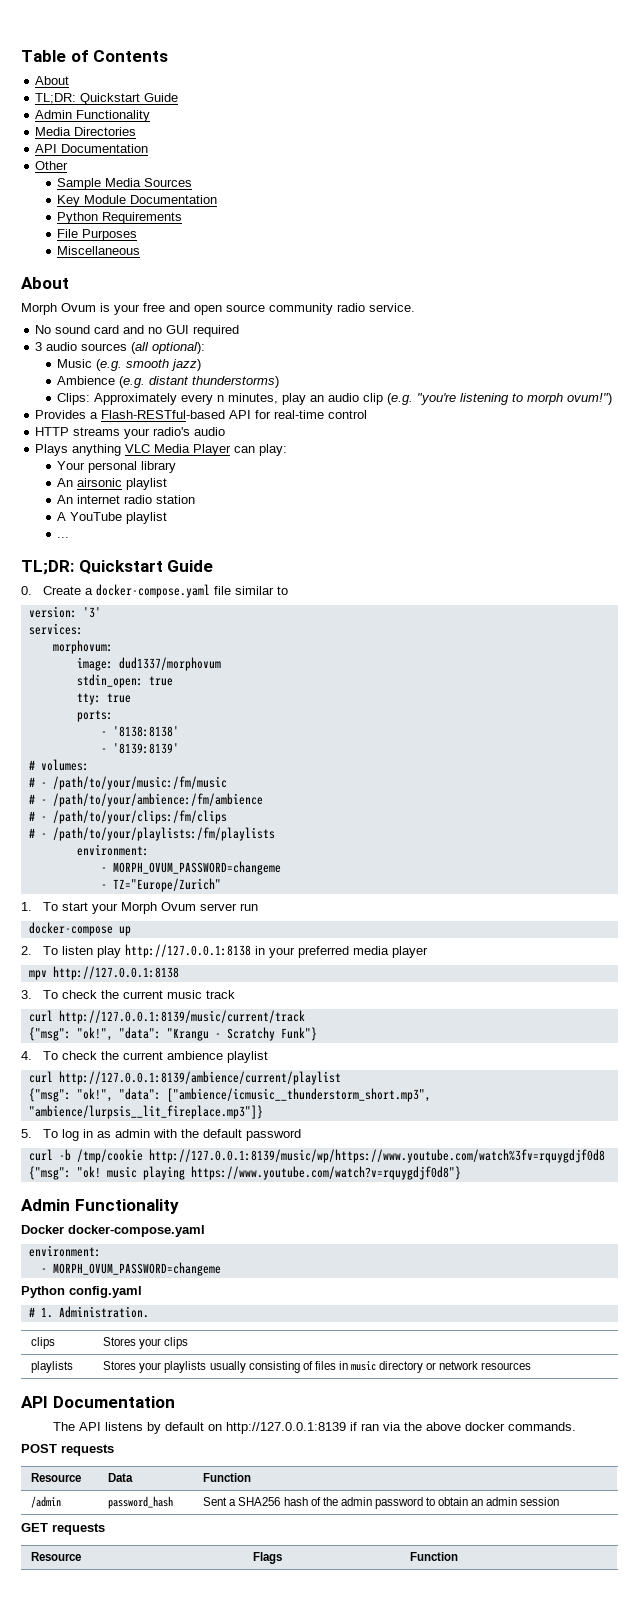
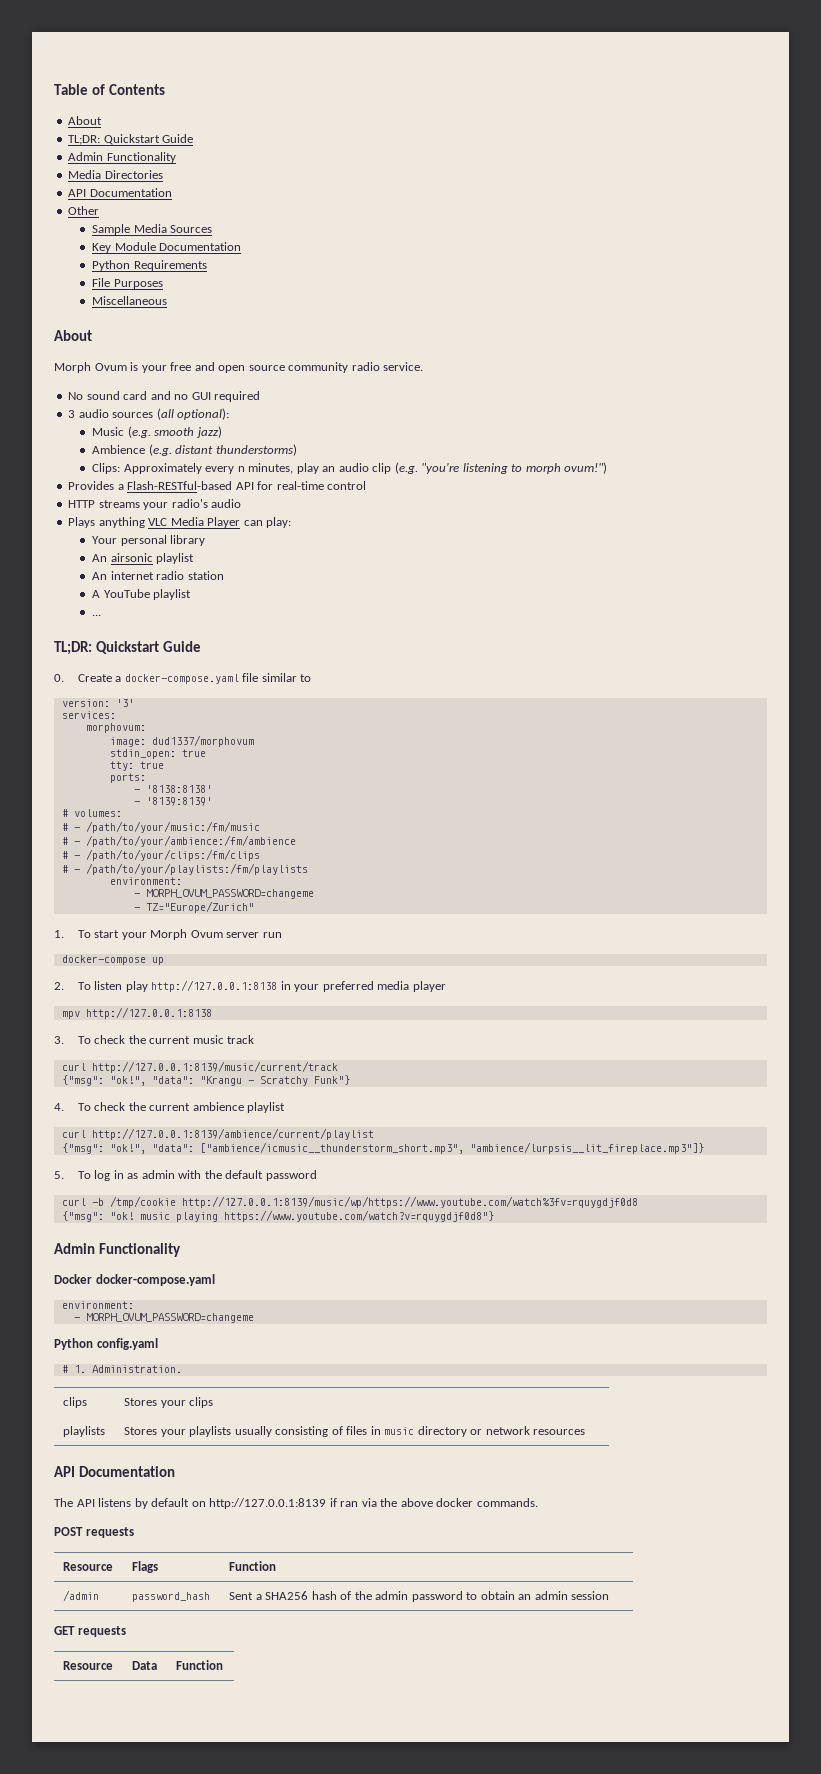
- Resource | Data | Function
+ Resource | Flags | Function
- Resource | Flags | Function
+ Resource | Data | Function

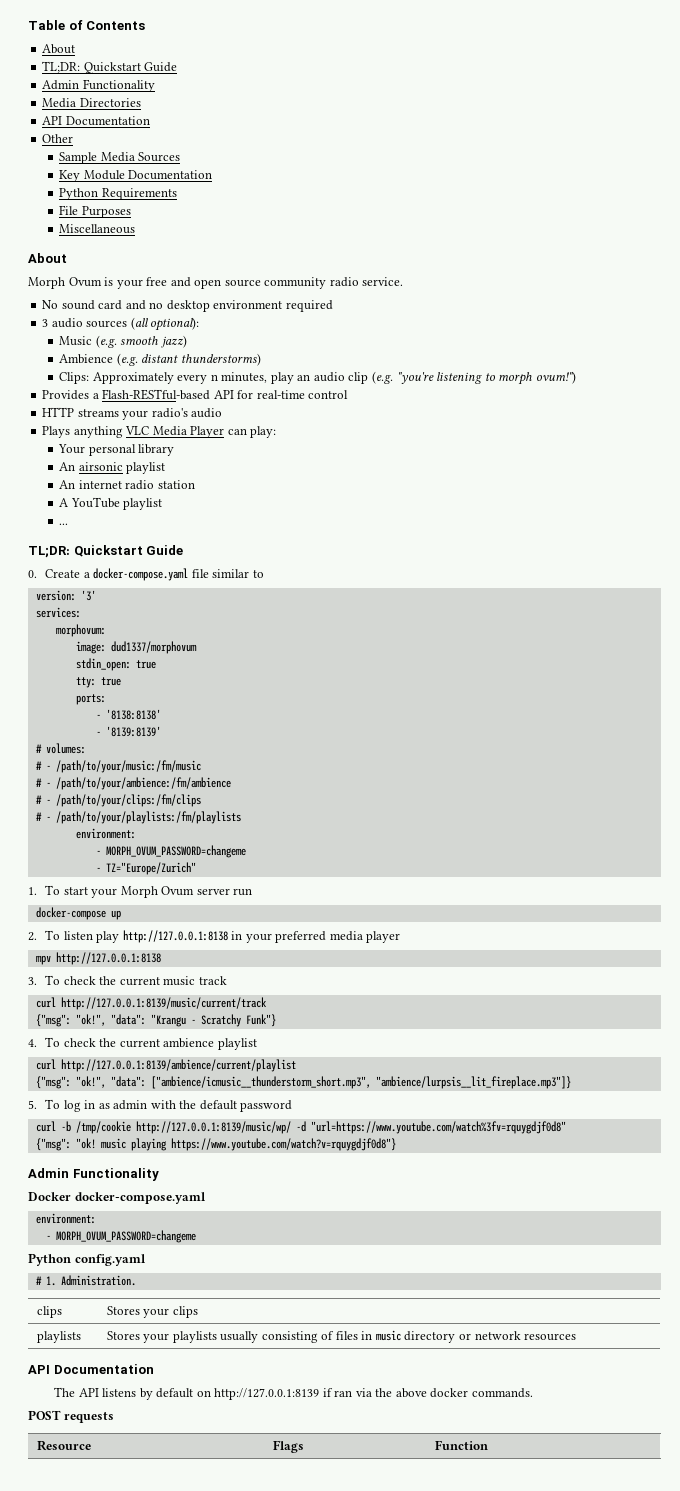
- No sound card and no GUI required
+ No sound card and no desktop environment required
- curl -b /tmp/cookie http://127.0.0.1:8139/music/wp/https://www.youtube.com/watch%3fv=rquygdjf0d8
+ curl -b /tmp/cookie http://127.0.0.1:8139/music/wp/ -d "url=https://www.youtube.com/watch%3fv=rquygdjf0d8"
- /admin | password_hash | Sent a SHA256 hash of the admin password to obtain an admin session
- GET requests
- Resource | Data | Function

